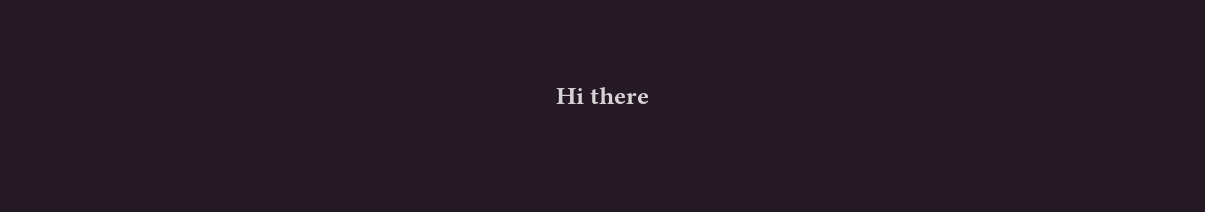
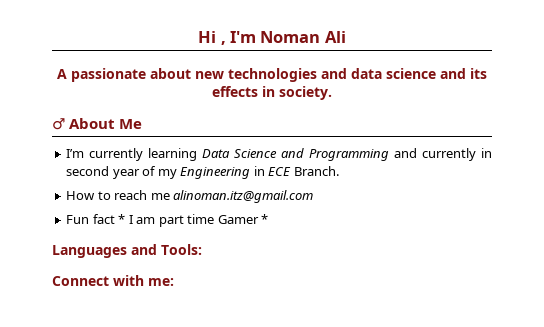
- Hi there
+ Hi , I'm Noman Ali
+ A passionate about new technologies and data science and its effects in society.
+ ♂ About Me
+ I’m currently learning Data Science and Programming and currently in second year of my Engineering in ECE Branch.
+ How to reach me alinoman.itz@gmail.com
+ Fun fact * I am part time Gamer *
+ Languages and Tools:
+ Connect with me:

